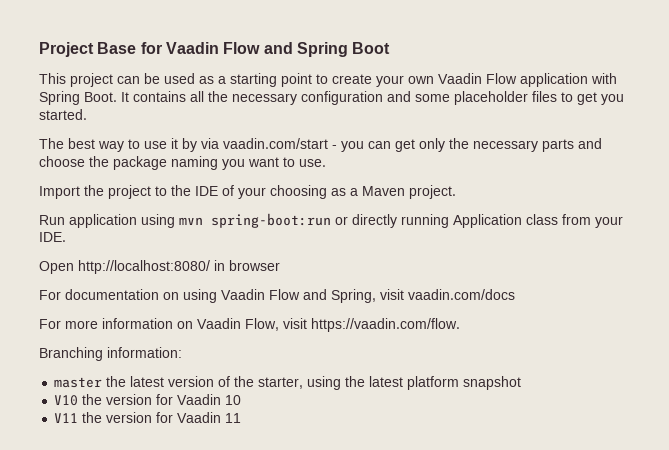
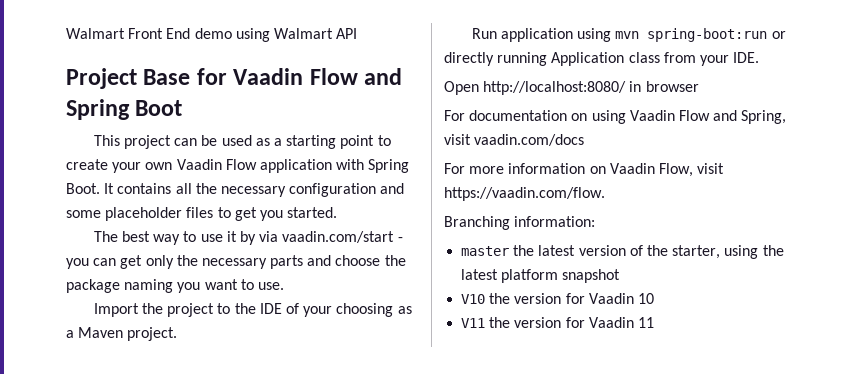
+ Walmart Front End demo using Walmart API

